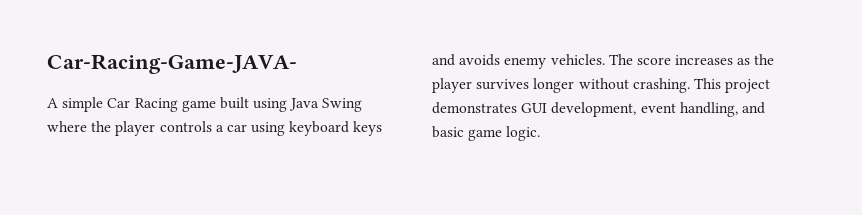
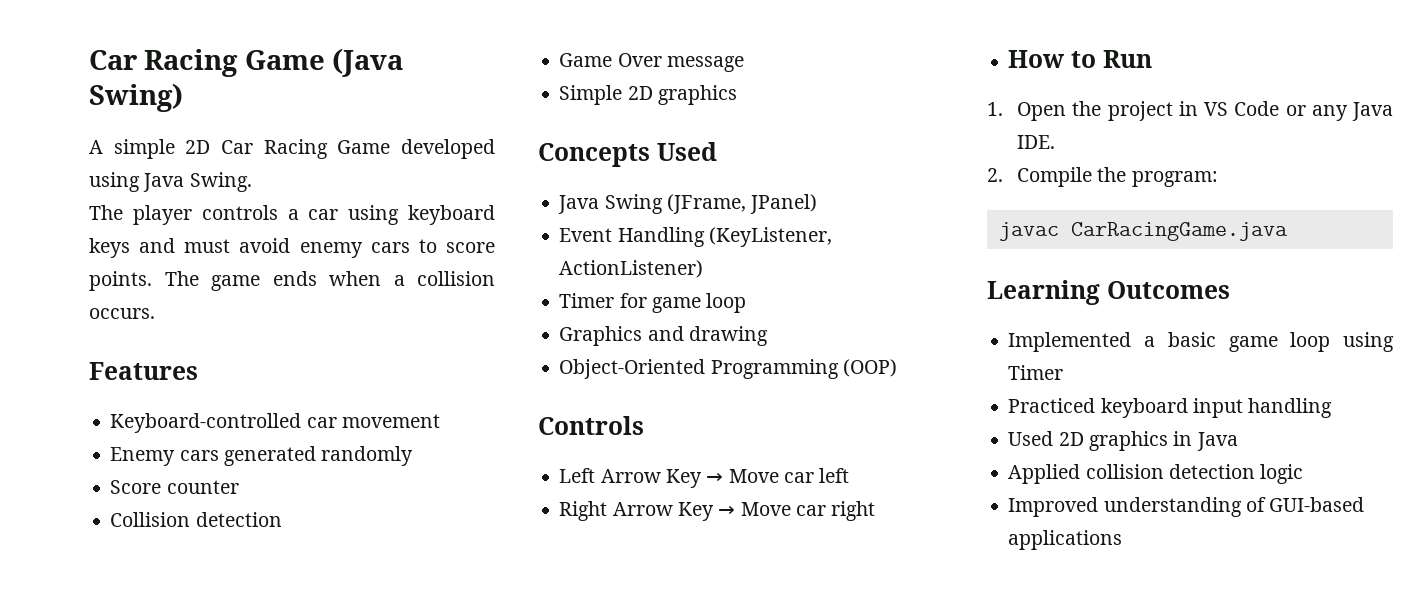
- Car-Racing-Game-JAVA-
+ Car Racing Game (Java Swing)
- A simple Car Racing game built using Java Swing where the player controls a car using keyboard keys and avoids enemy vehicles. The score increases as the player survives longer without crashing. This project demonstrates GUI development, event handling, and basic game logic.
+ A simple 2D Car Racing Game developed using Java Swing.
+ The player controls a car using keyboard keys and must avoid enemy cars to score points. The game ends when a collision occurs.
+ Features
+ Keyboard-controlled car movement
+ Enemy cars generated randomly
+ Score counter
+ Collision detection
+ Game Over message
+ Simple 2D graphics
+ Concepts Used
+ Java Swing (JFrame, JPanel)
+ Event Handling (KeyListener, ActionListener)
+ Timer for game loop
+ Graphics and drawing
+ Object-Oriented Programming (OOP)
+ Controls
+ Left Arrow Key → Move car left
+ Right Arrow Key → Move car right
+ How to Run
+ 1. Open the project in VS Code or any Java IDE.
+ 2. Compile the program:
+ javac CarRacingGame.java
+ Learning Outcomes
+ Implemented a basic game loop using Timer
+ Practiced keyboard input handling
+ Used 2D graphics in Java
+ Applied collision detection logic
+ Improved understanding of GUI-based applications

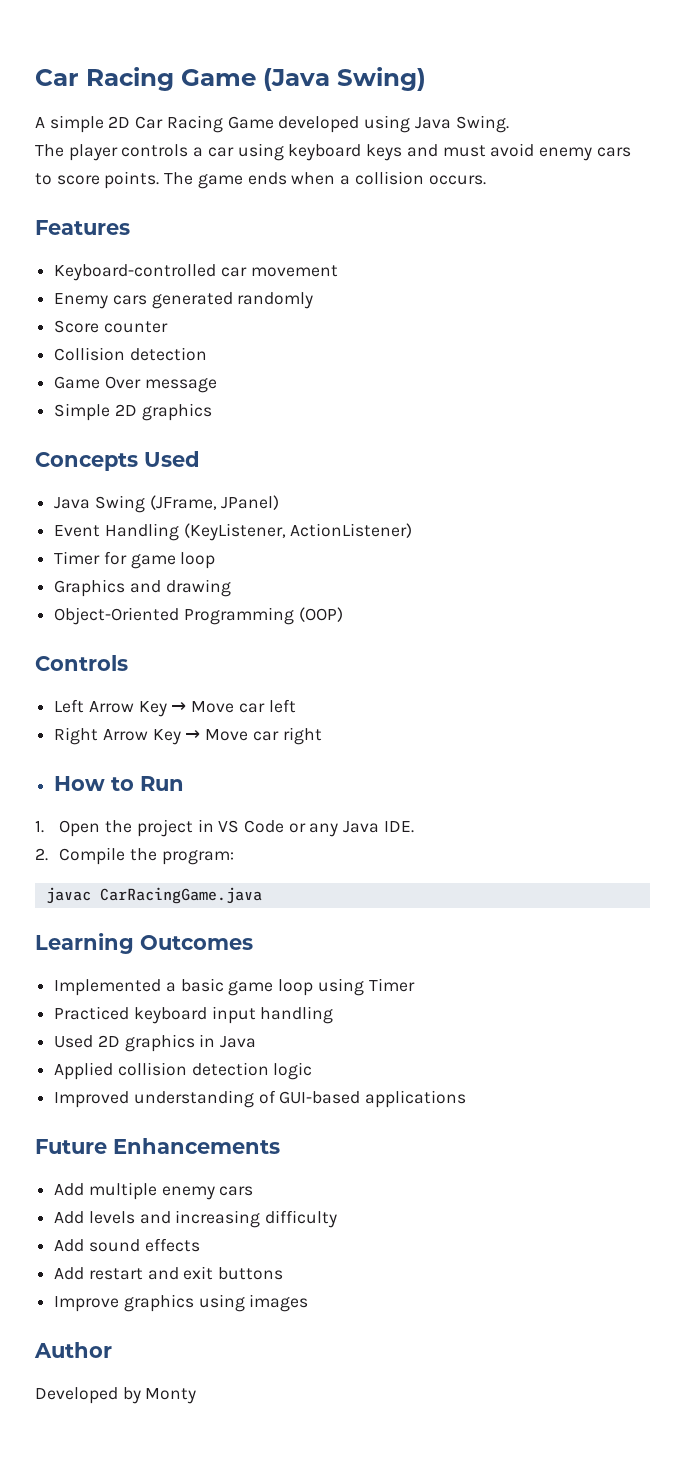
+ Future Enhancements
+ Add multiple enemy cars
+ Add levels and increasing difficulty
+ Add sound effects
+ Add restart and exit buttons
+ Improve graphics using images
+ Author
+ Developed by Monty

